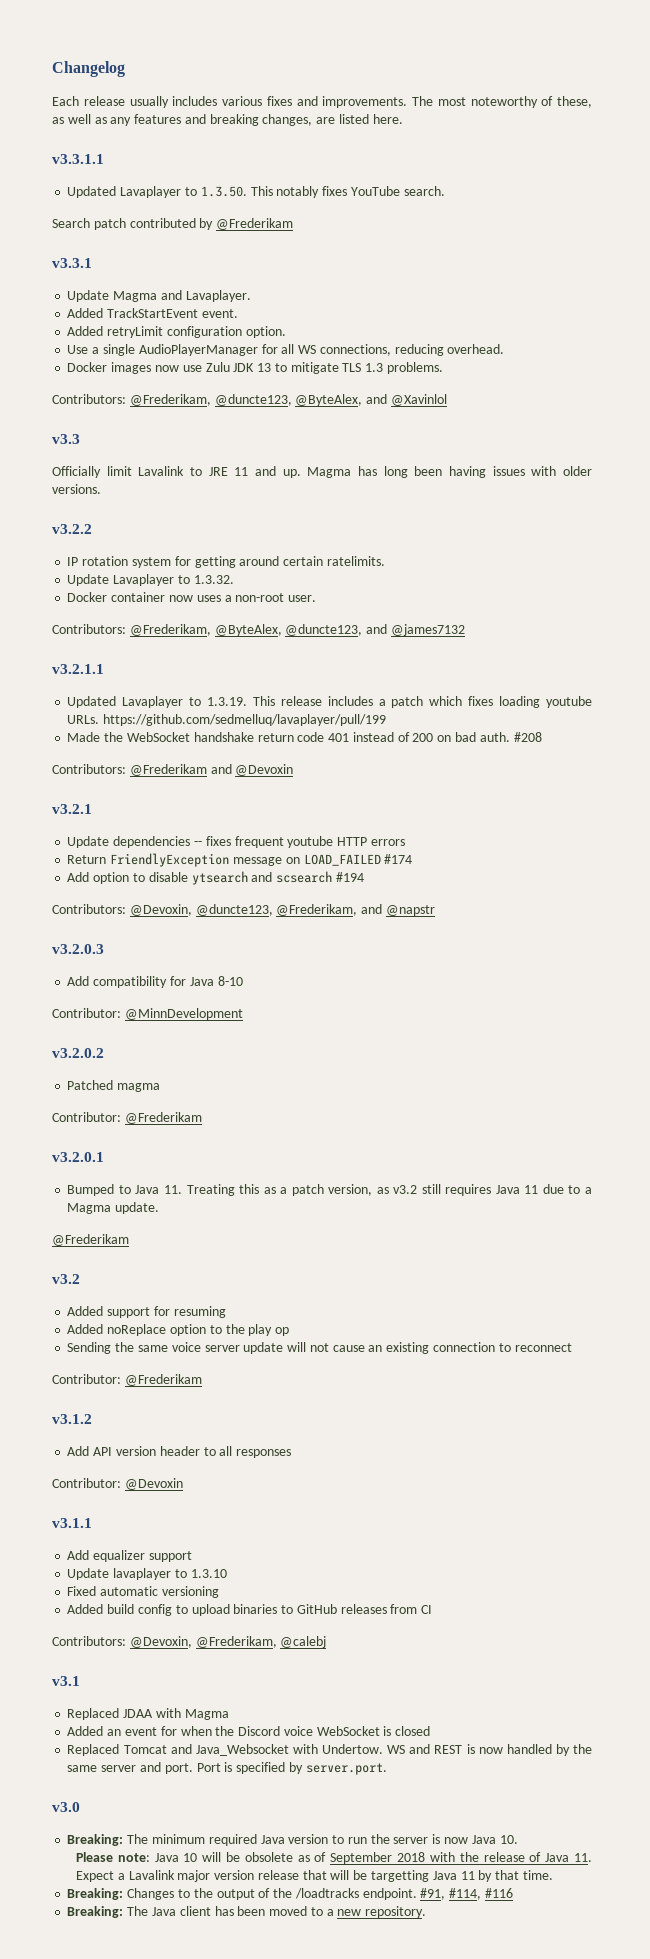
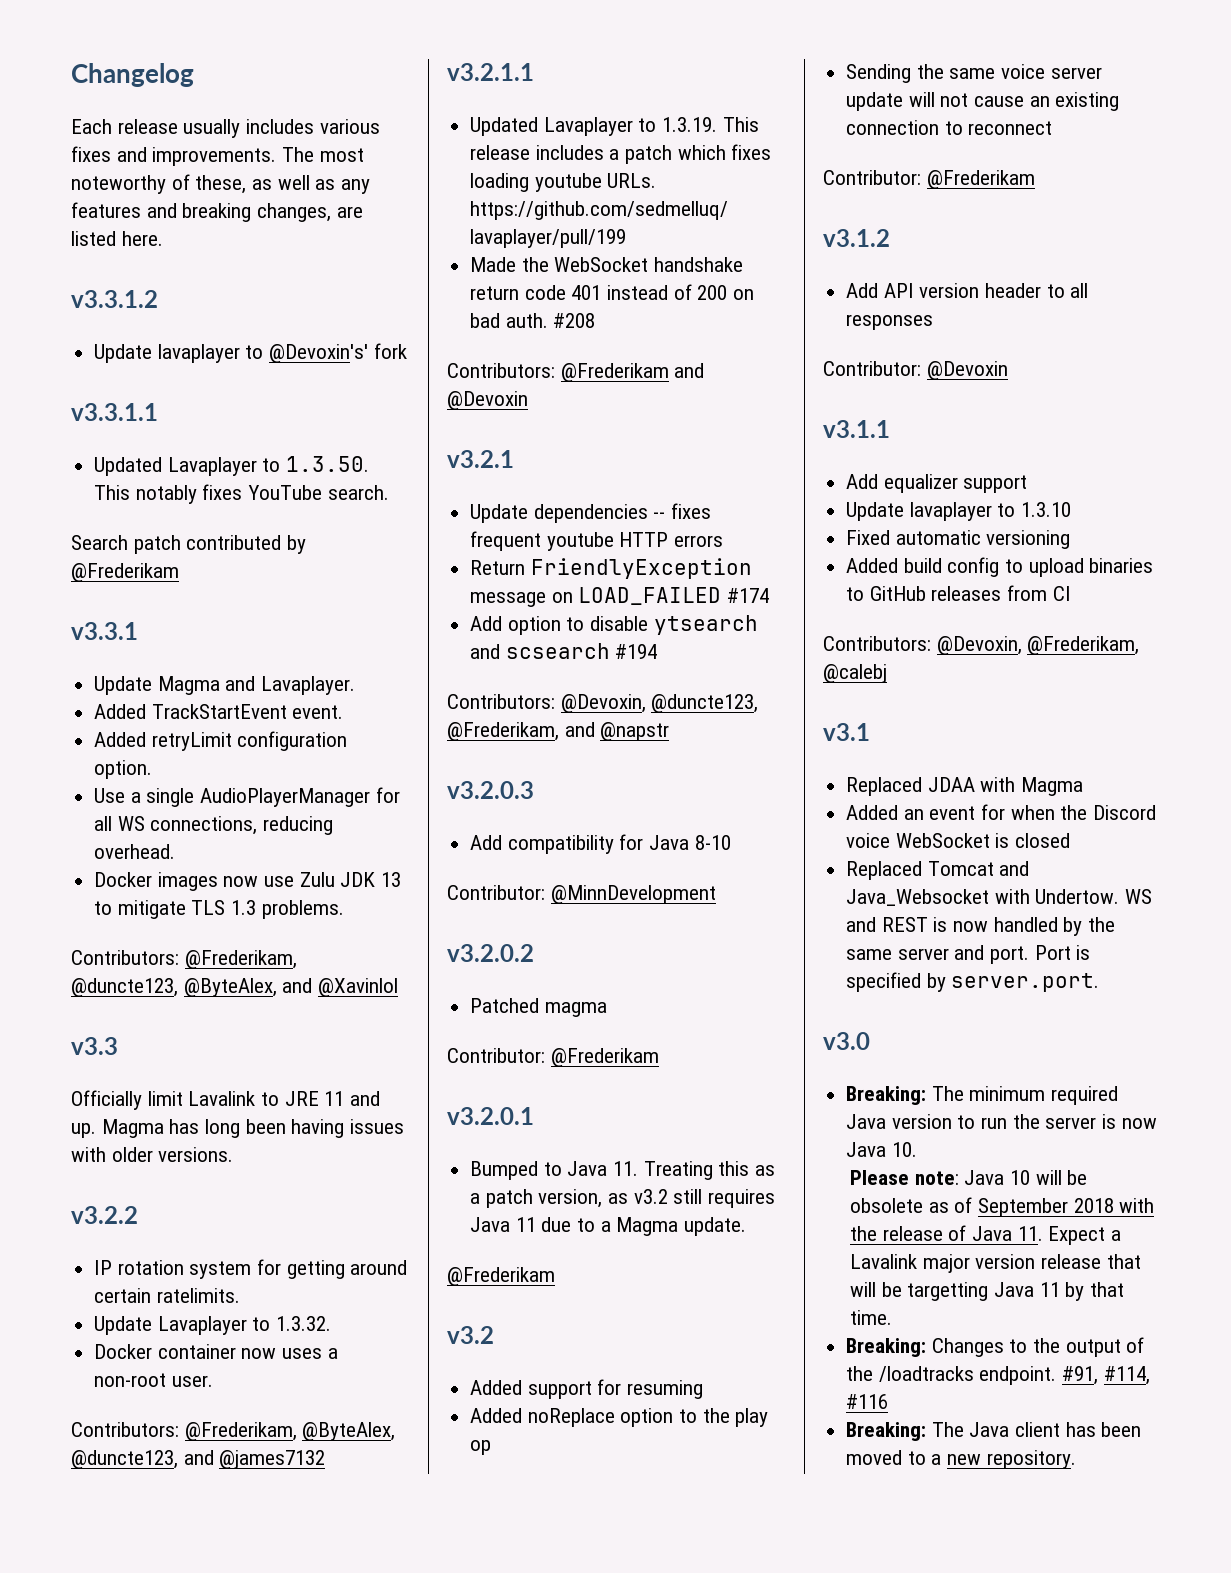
+ v3.3.1.2
+ Update lavaplayer to @Devoxin's' fork

